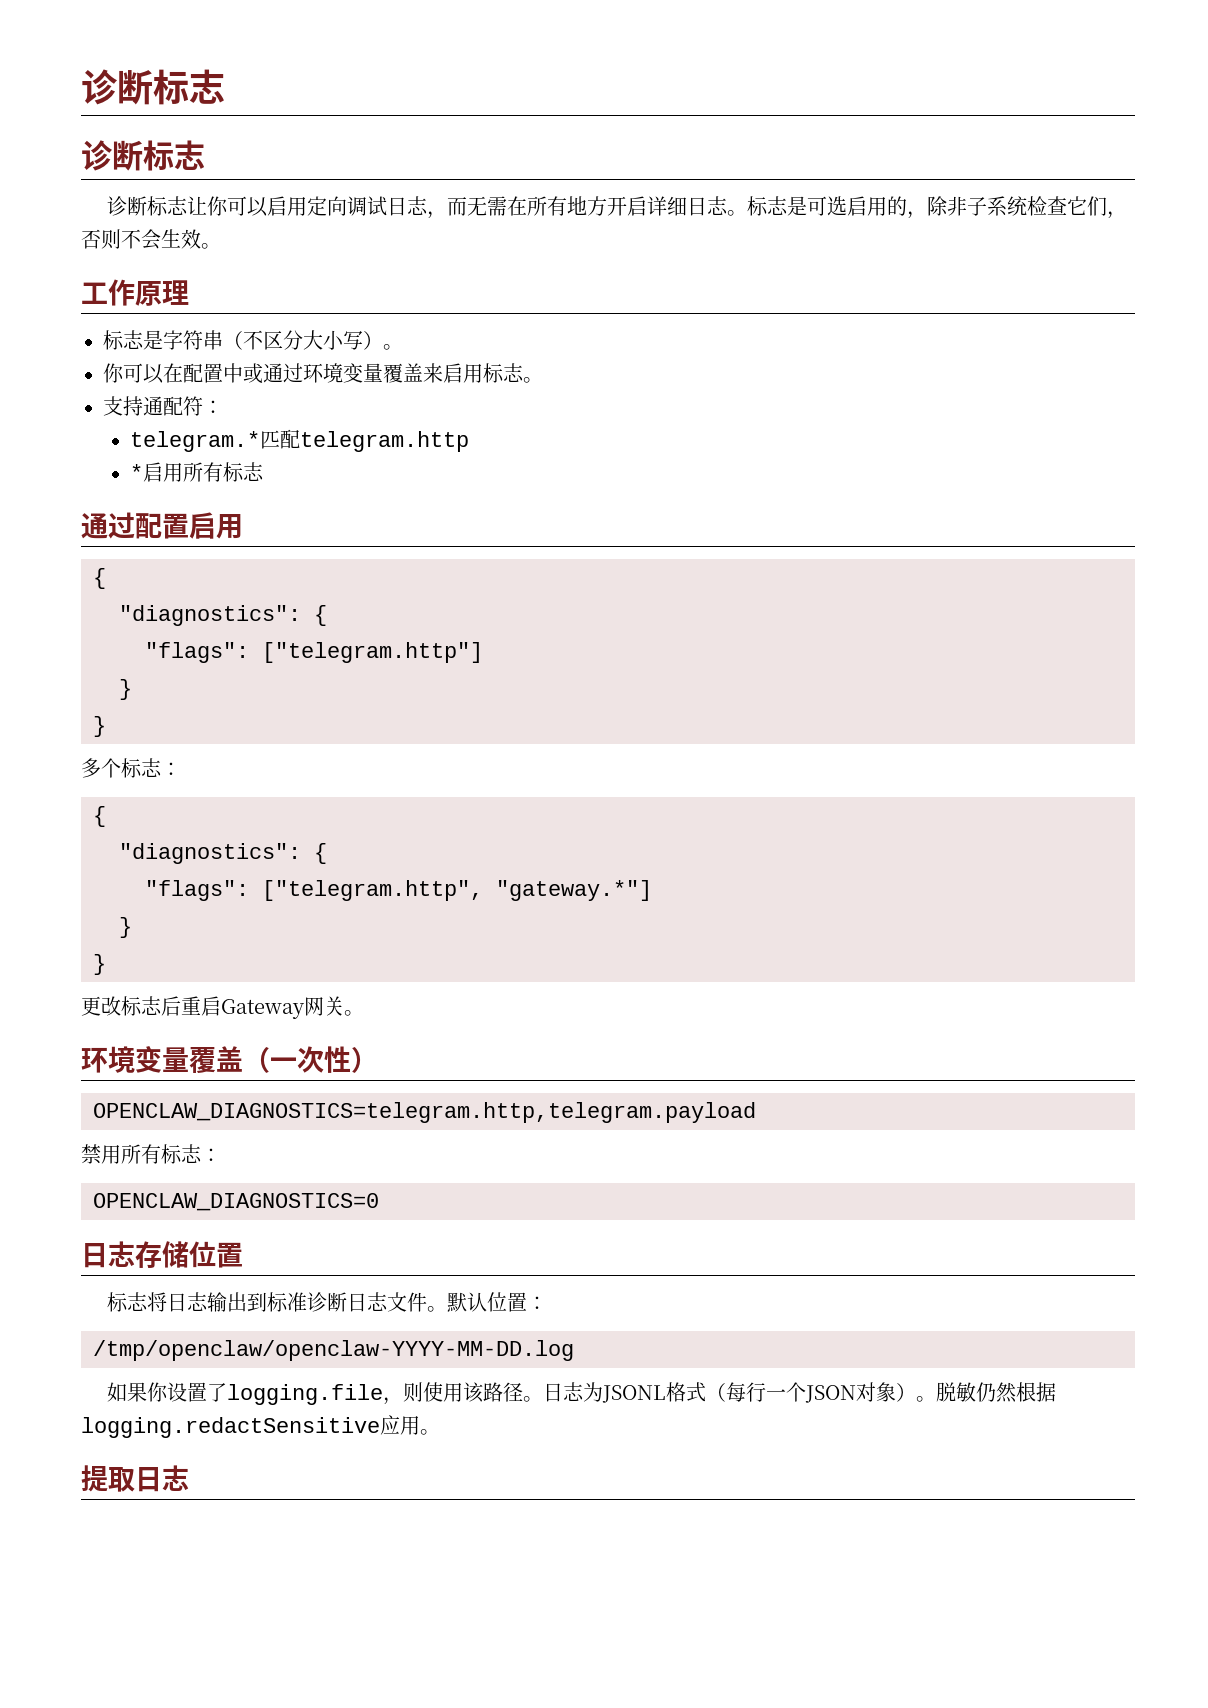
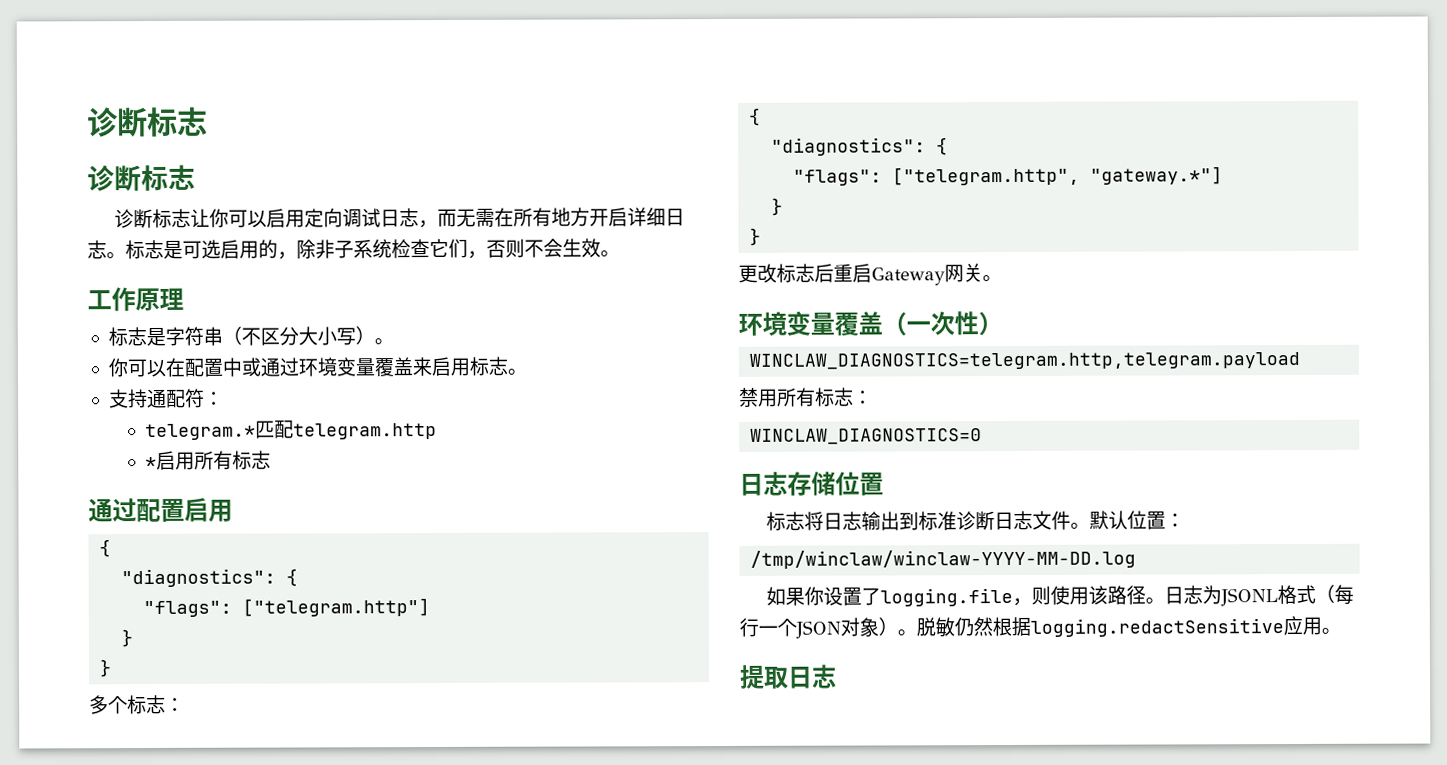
- OPENCLAW_DIAGNOSTICS=telegram.http,telegram.payload
+ WINCLAW_DIAGNOSTICS=telegram.http,telegram.payload
- OPENCLAW_DIAGNOSTICS=0
+ WINCLAW_DIAGNOSTICS=0
- /tmp/openclaw/openclaw-YYYY-MM-DD.log
+ /tmp/winclaw/winclaw-YYYY-MM-DD.log

